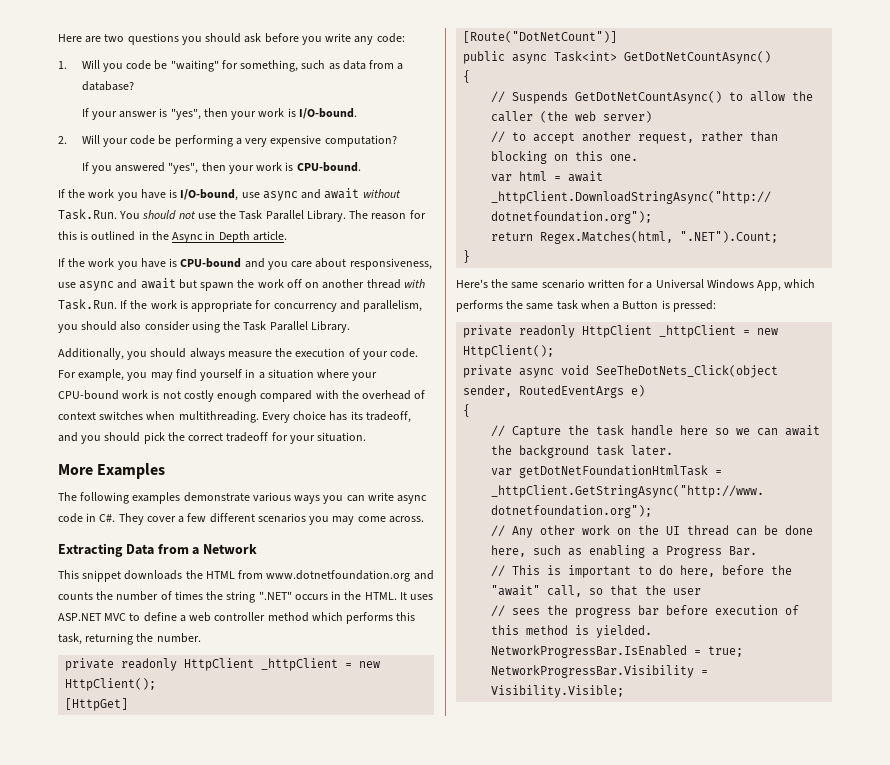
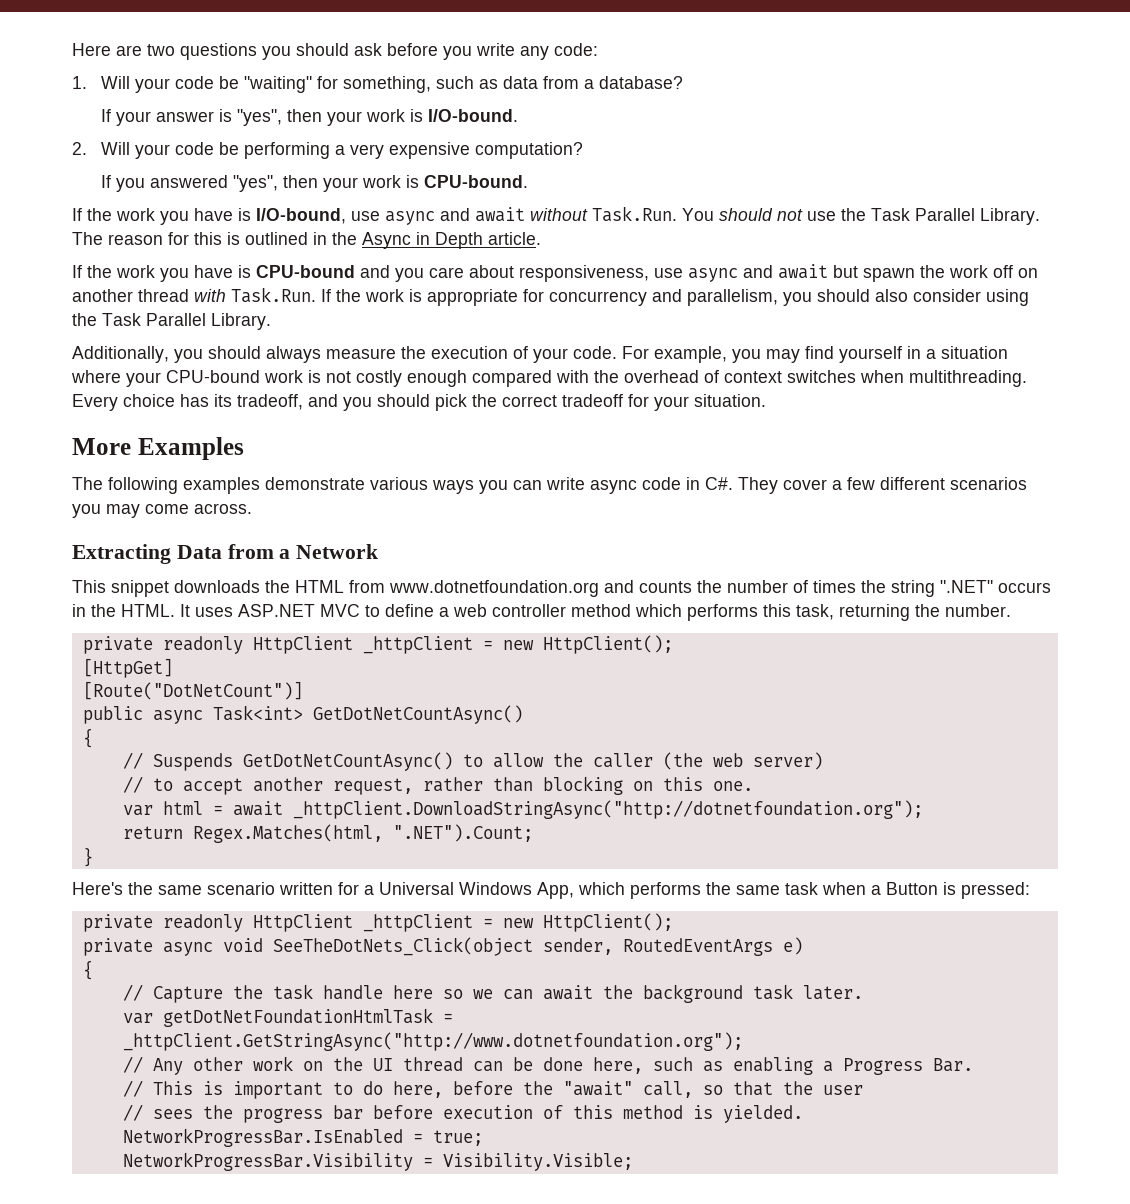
- 1. Will you code be "waiting" for something, such as data from a database?
+ 1. Will your code be "waiting" for something, such as data from a database?

